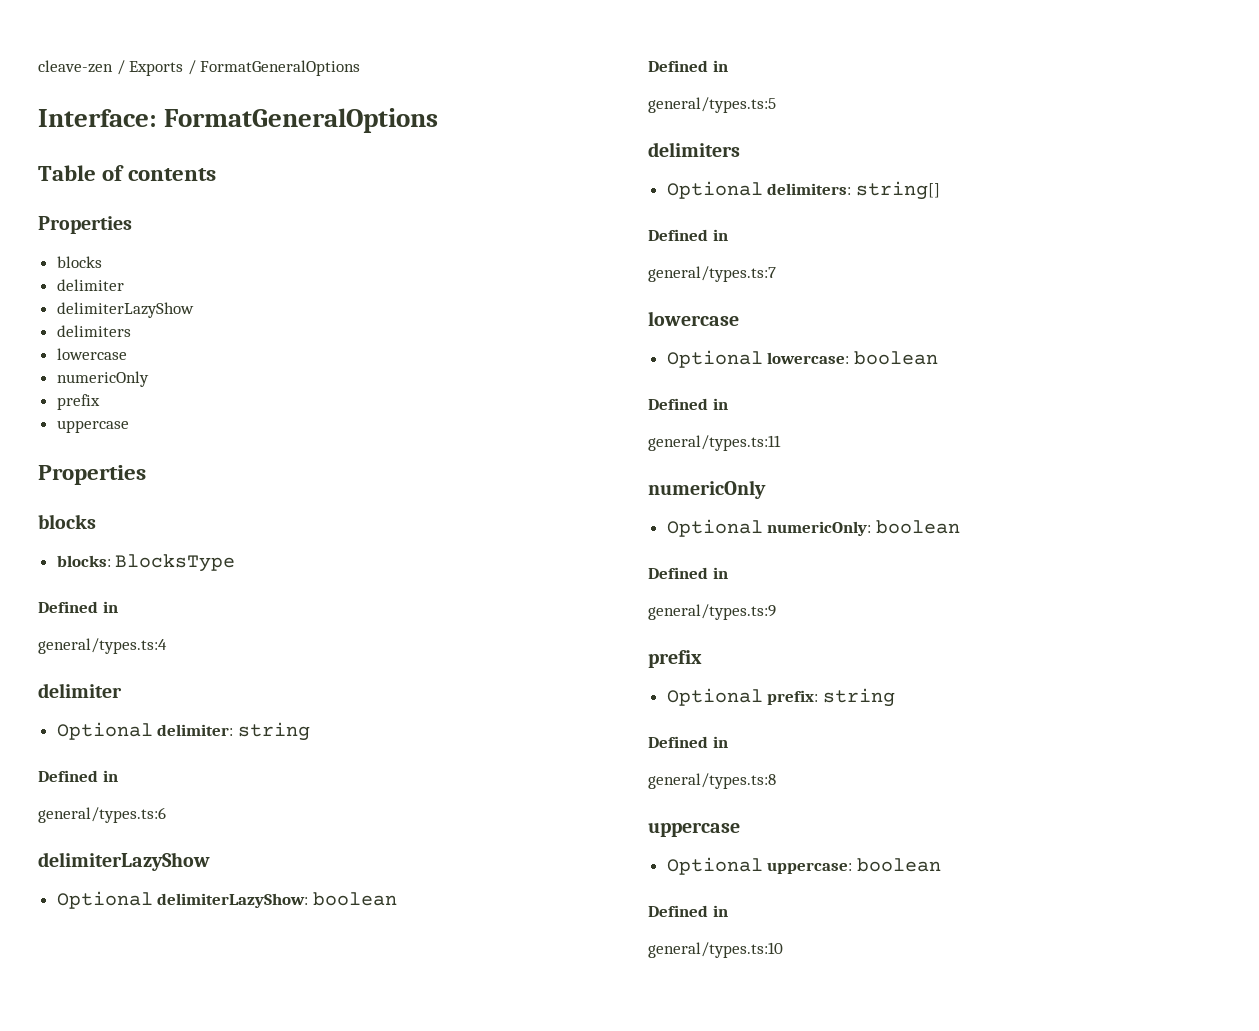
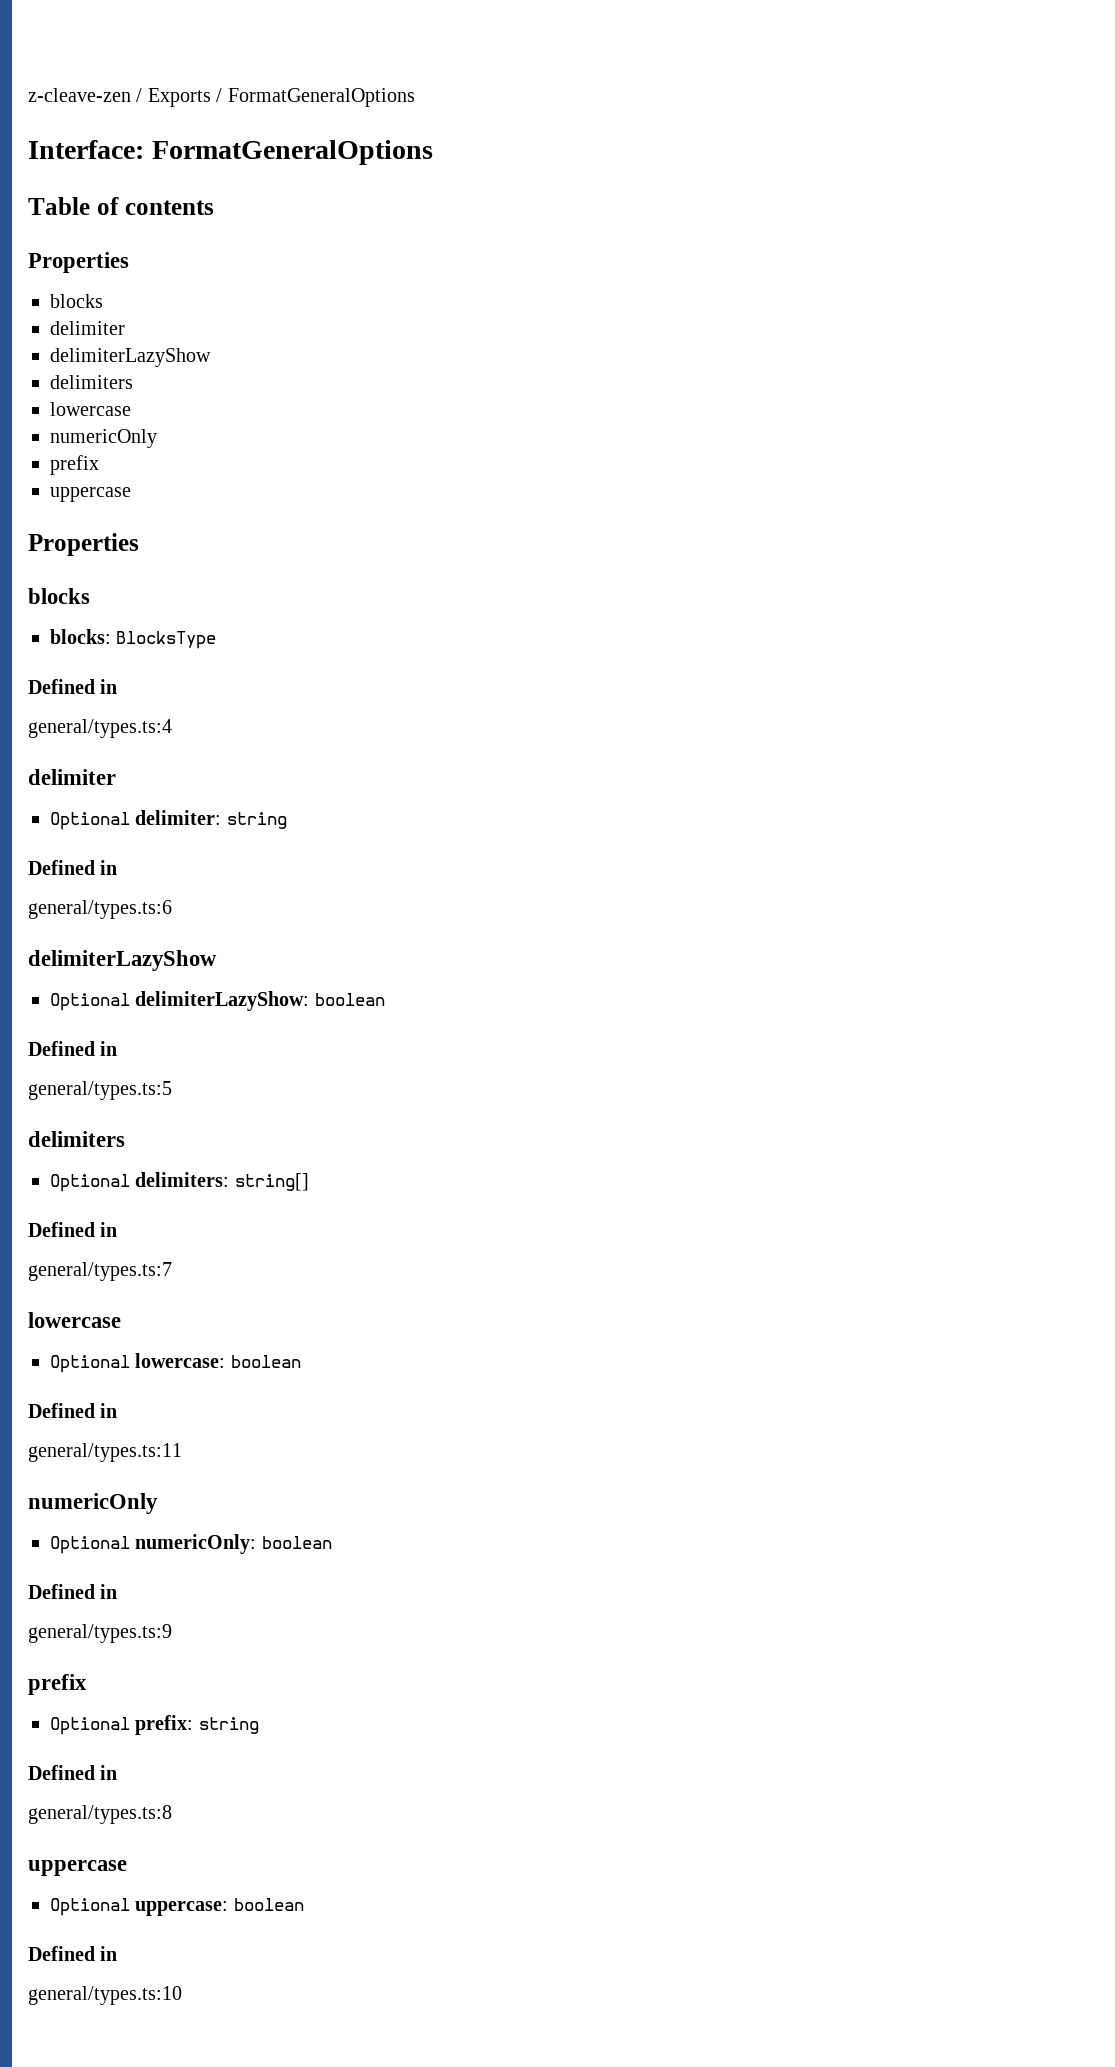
- cleave-zen / Exports / FormatGeneralOptions
+ z-cleave-zen / Exports / FormatGeneralOptions

